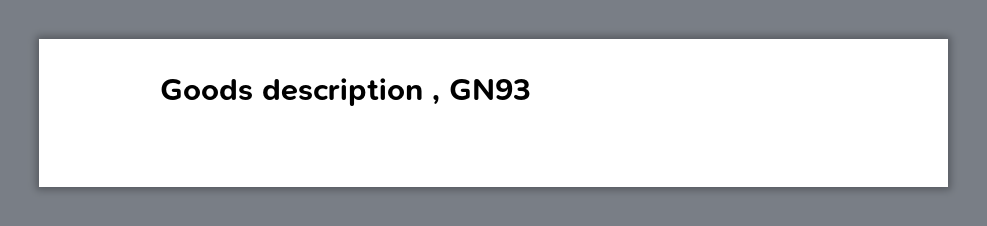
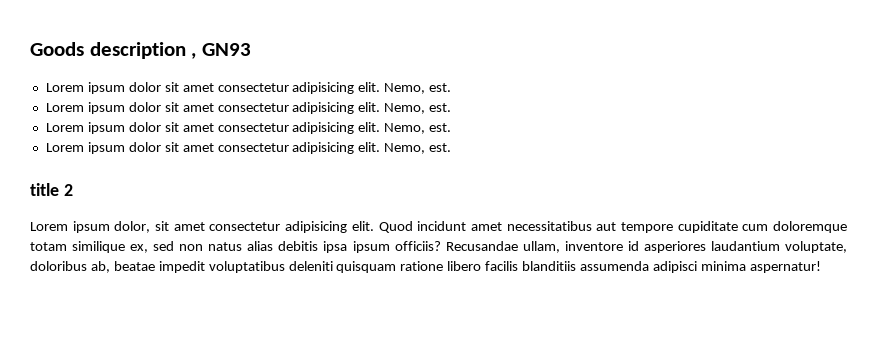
  Goods description , GN93
+ Lorem ipsum dolor sit amet consectetur adipisicing elit. Nemo, est.
+ Lorem ipsum dolor sit amet consectetur adipisicing elit. Nemo, est.
+ Lorem ipsum dolor sit amet consectetur adipisicing elit. Nemo, est.
+ Lorem ipsum dolor sit amet consectetur adipisicing elit. Nemo, est.
+ title 2
+ Lorem ipsum dolor, sit amet consectetur adipisicing elit. Quod incidunt amet necessitatibus aut tempore cupiditate cum doloremque totam similique ex, sed non natus alias debitis ipsa ipsum officiis? Recusandae ullam, inventore id asperiores laudantium voluptate, doloribus ab, beatae impedit voluptatibus deleniti quisquam ratione libero facilis blanditiis assumenda adipisci minima aspernatur!

